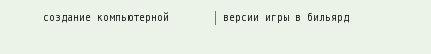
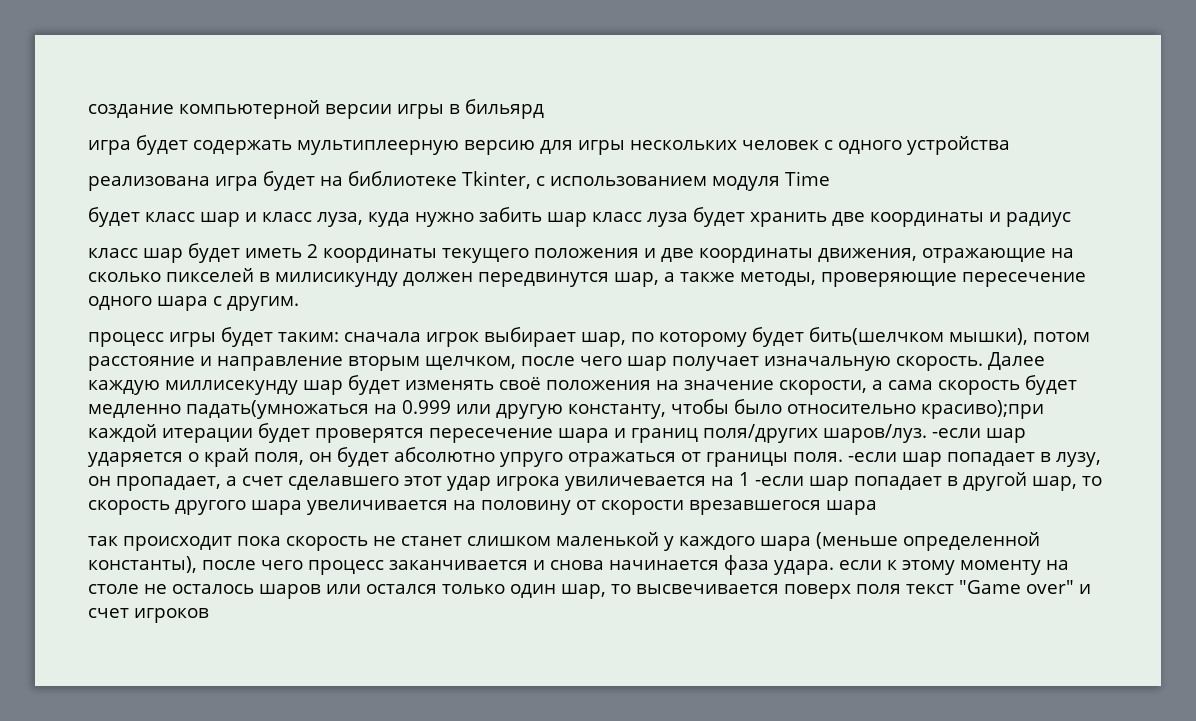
+ игра будет содержать мультиплеерную версию для игры нескольких человек с одного устройства
+ реализована игра будет на библиотеке Tkinter, с использованием модуля Time
+ будет класс шар и класс луза, куда нужно забить шар класс луза будет хранить две координаты и радиус
+ класс шар будет иметь 2 координаты текущего положения и две координаты движения, отражающие на сколько пикселей в милисикунду должен передвинутся шар, а также методы, проверяющие пересечение одного шара с другим.
+ процесс игры будет таким: сначала игрок выбирает шар, по которому будет бить(шелчком мышки), потом расстояние и направление вторым щелчком, после чего шар получает изначальную скорость. Далее каждую миллисекунду шар будет изменять своё положения на значение скорости, а сама скорость будет медленно падать(умножаться на 0.999 или другую константу, чтобы было относительно красиво);при каждой итерации будет проверятся пересечение шара и границ поля/других шаров/луз. -если шар ударяется о край поля, он будет абсолютно упруго отражаться от границы поля. -если шар попадает в лузу, он пропадает, а счет сделавшего этот удар игрока увиличевается на 1 -если шар попадает в другой шар, то скорость другого шара увеличивается на половину от скорости врезавшегося шара
+ так происходит пока скорость не станет слишком маленькой у каждого шара (меньше определенной константы), после чего процесс заканчивается и снова начинается фаза удара. если к этому моменту на столе не осталось шаров или остался только один шар, то высвечивается поверх поля текст "Game over" и счет игроков

